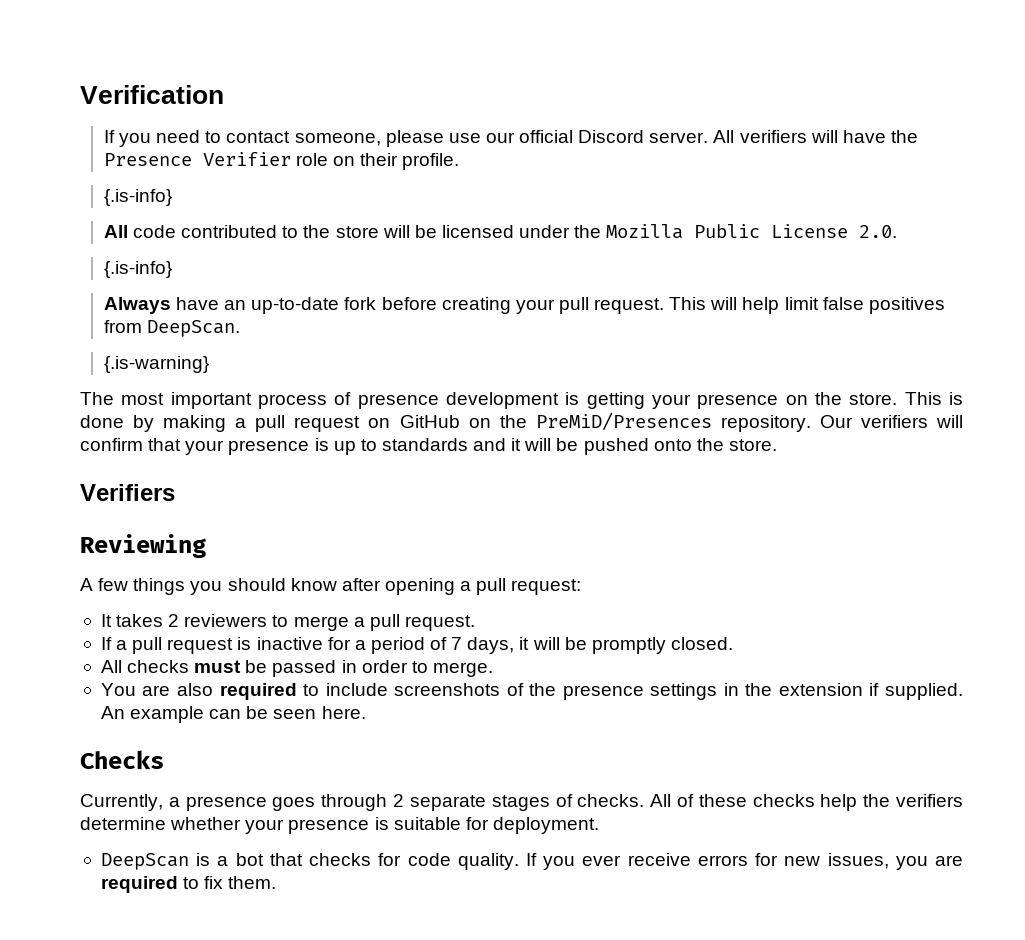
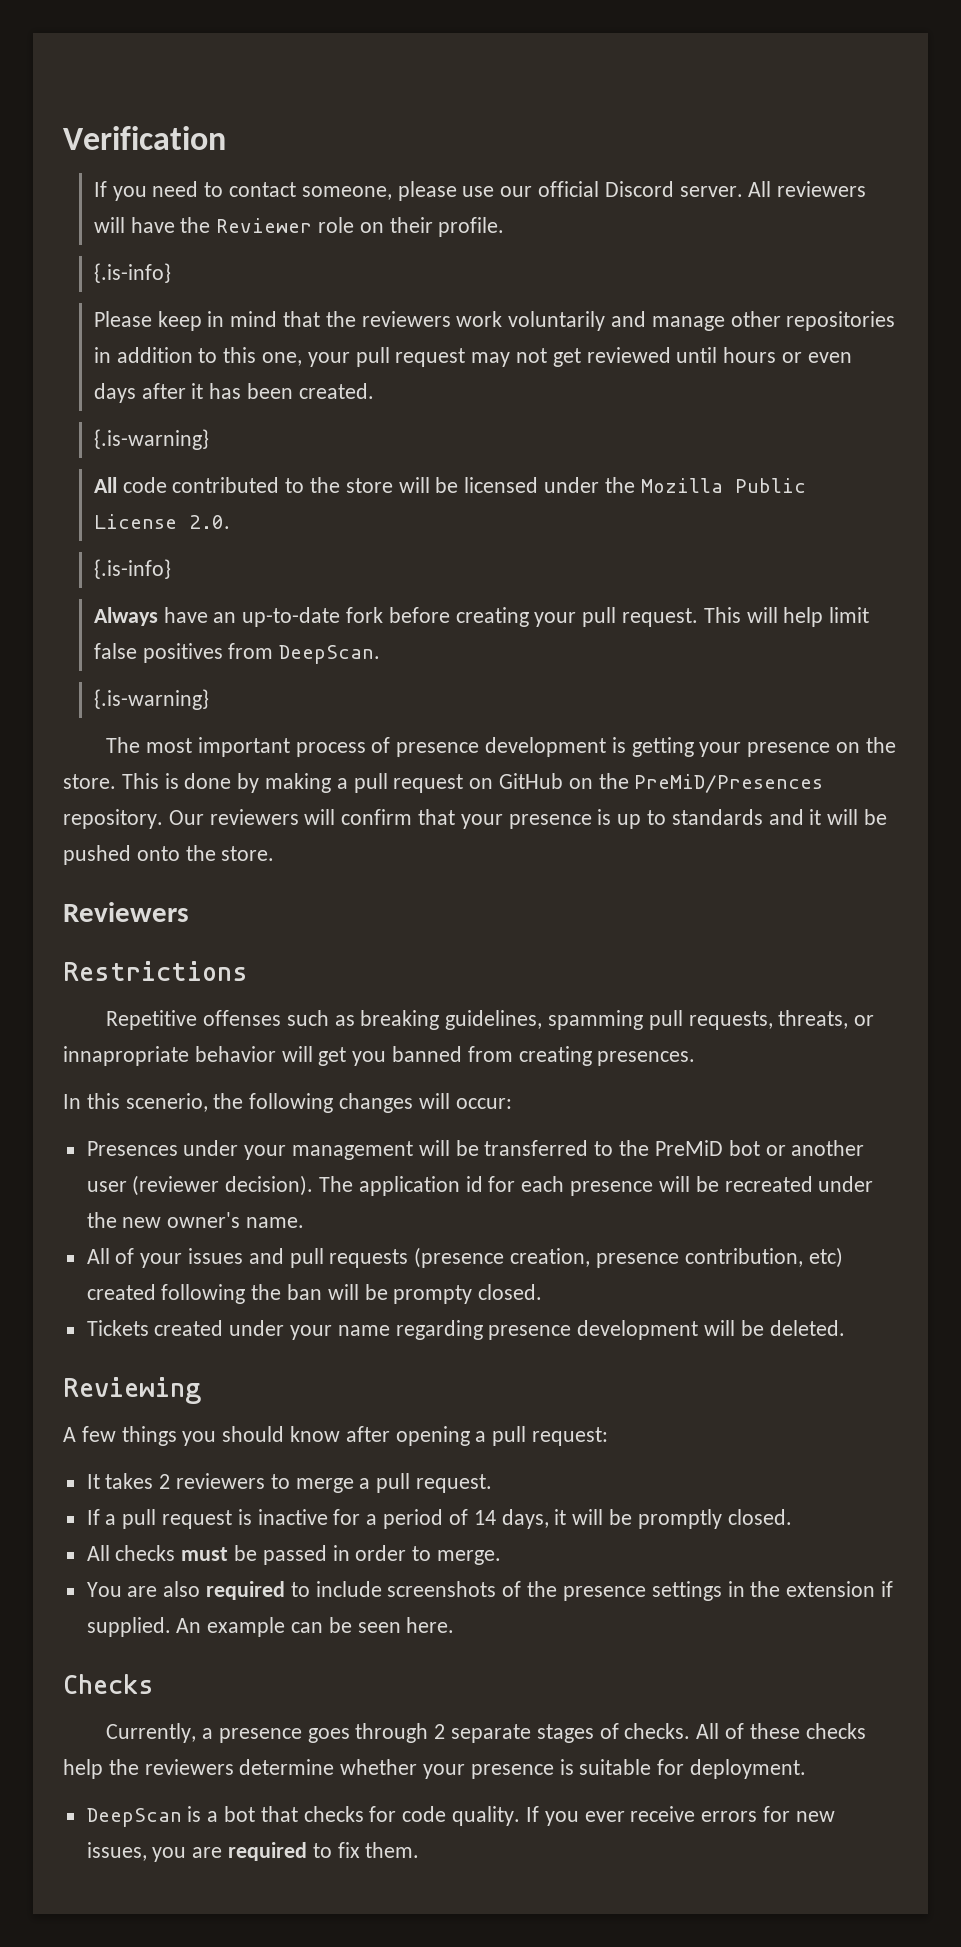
- All verifiers will have the Presence Verifier role on their profile.
+ All reviewers will have the Reviewer role on their profile.
+ Please keep in mind that the reviewers work voluntarily and manage other repositories in addition to this one, your pull request may not get reviewed until hours or even days after it has been created.
+ {.is-warning}
- Our verifiers will confirm that your presence is up to standards and it will be pushed onto the store.
+ Our reviewers will confirm that your presence is up to standards and it will be pushed onto the store.
- Verifiers
+ Reviewers
+ Restrictions
+ Repetitive offenses such as breaking guidelines, spamming pull requests, threats, or innapropriate behavior will get you banned from creating presences.
+ In this scenerio, the following changes will occur:
+ Presences under your management will be transferred to the PreMiD bot or another user (reviewer decision). The application id for each presence will be recreated under the new owner's name.
+ All of your issues and pull requests (presence creation, presence contribution, etc) created following the ban will be prompty closed.
+ Tickets created under your name regarding presence development will be deleted.
- If a pull request is inactive for a period of 7 days, it will be promptly closed.
+ If a pull request is inactive for a period of 14 days, it will be promptly closed.
- All of these checks help the verifiers determine whether your presence is suitable for deployment.
+ All of these checks help the reviewers determine whether your presence is suitable for deployment.

